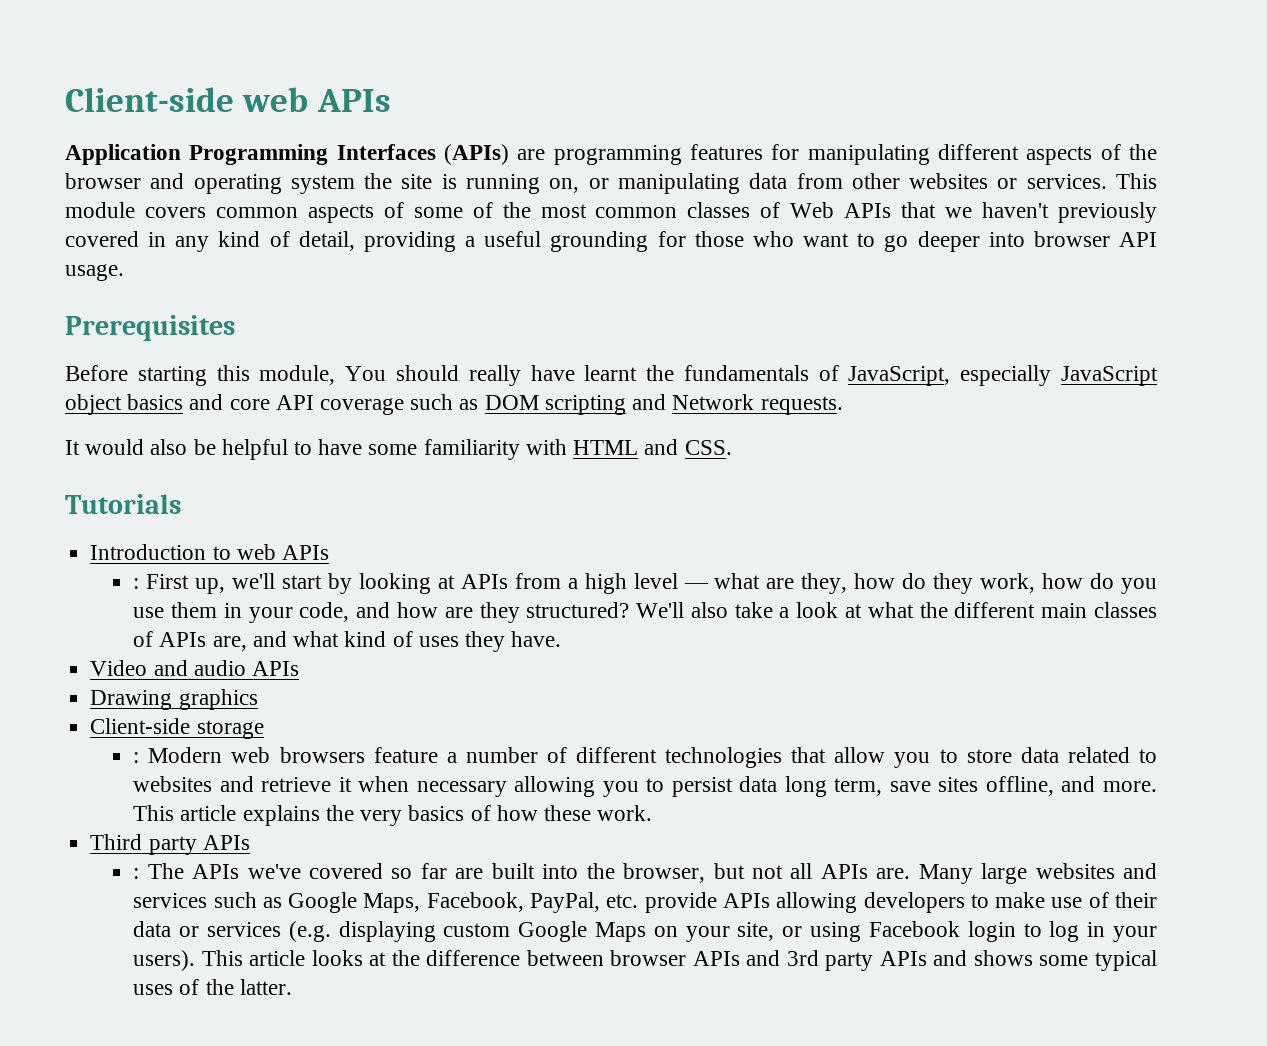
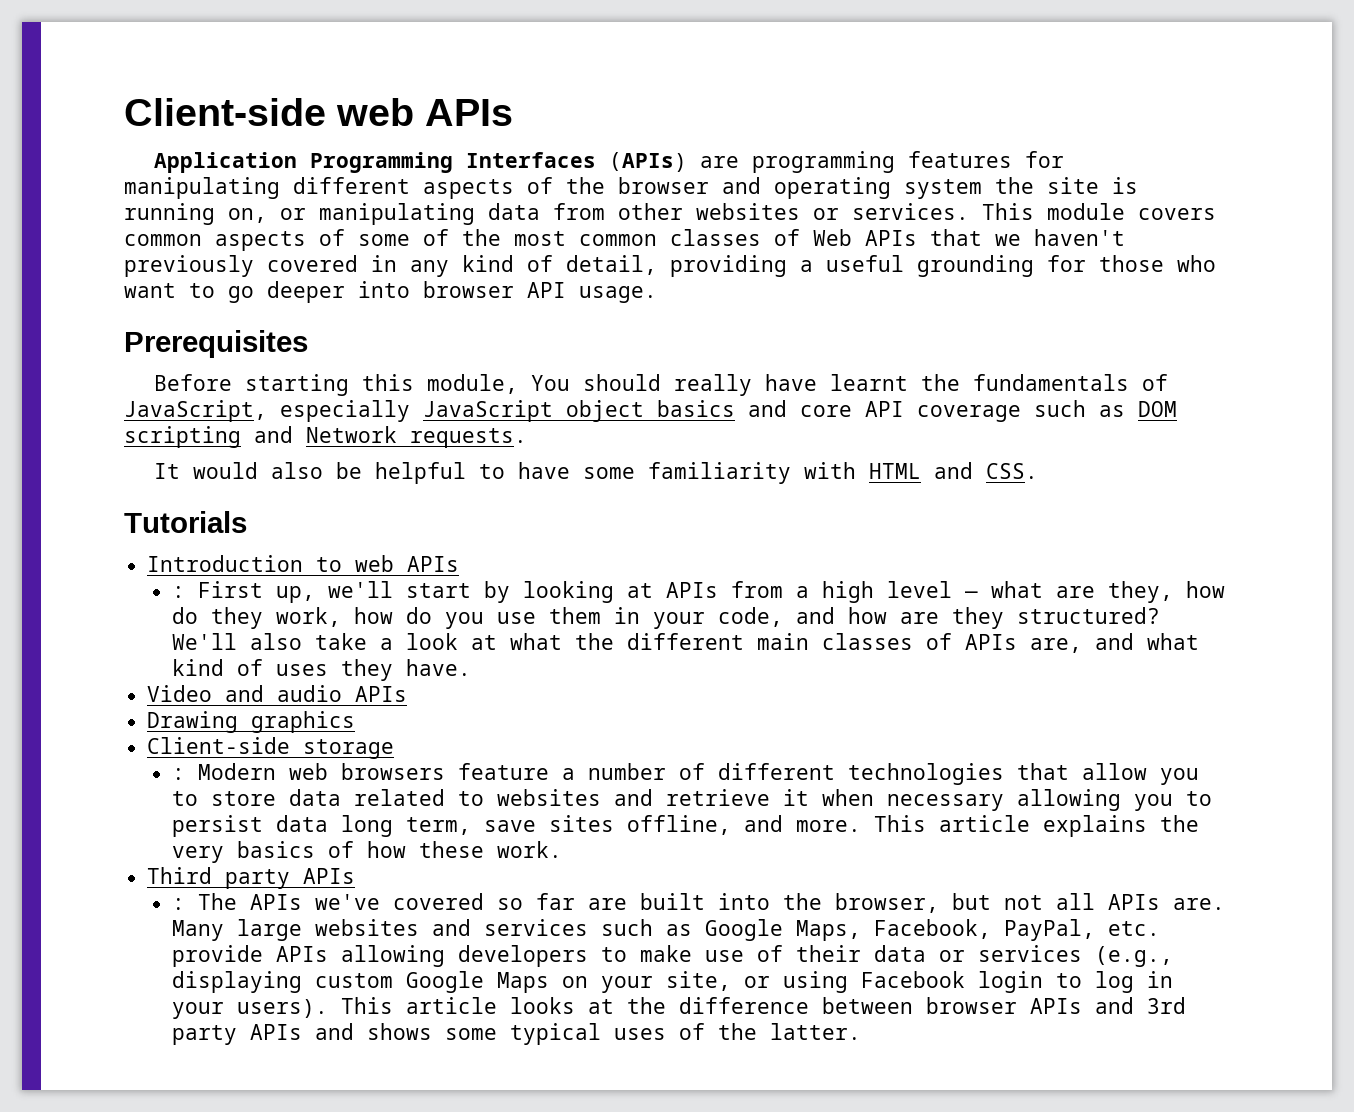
- Many large websites and services such as Google Maps, Facebook, PayPal, etc. provide APIs allowing developers to make use of their data or services (e.g. displaying custom Google Maps on your site, or using Facebook login to log in your users).
+ Many large websites and services such as Google Maps, Facebook, PayPal, etc. provide APIs allowing developers to make use of their data or services (e.g., displaying custom Google Maps on your site, or using Facebook login to log in your users).

